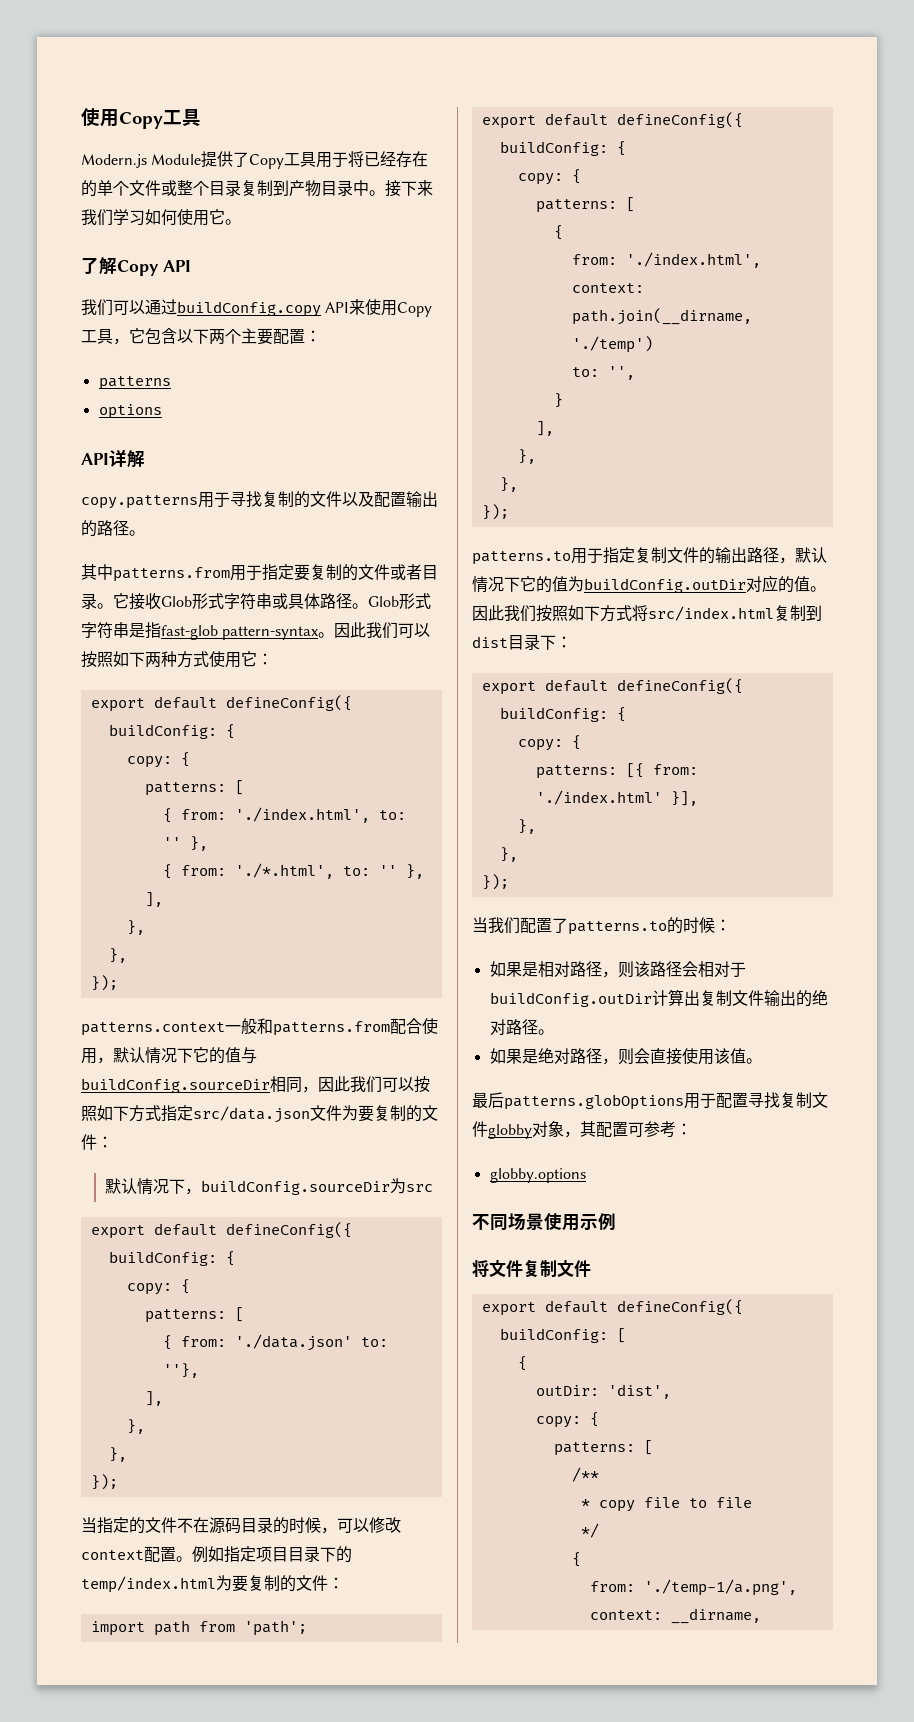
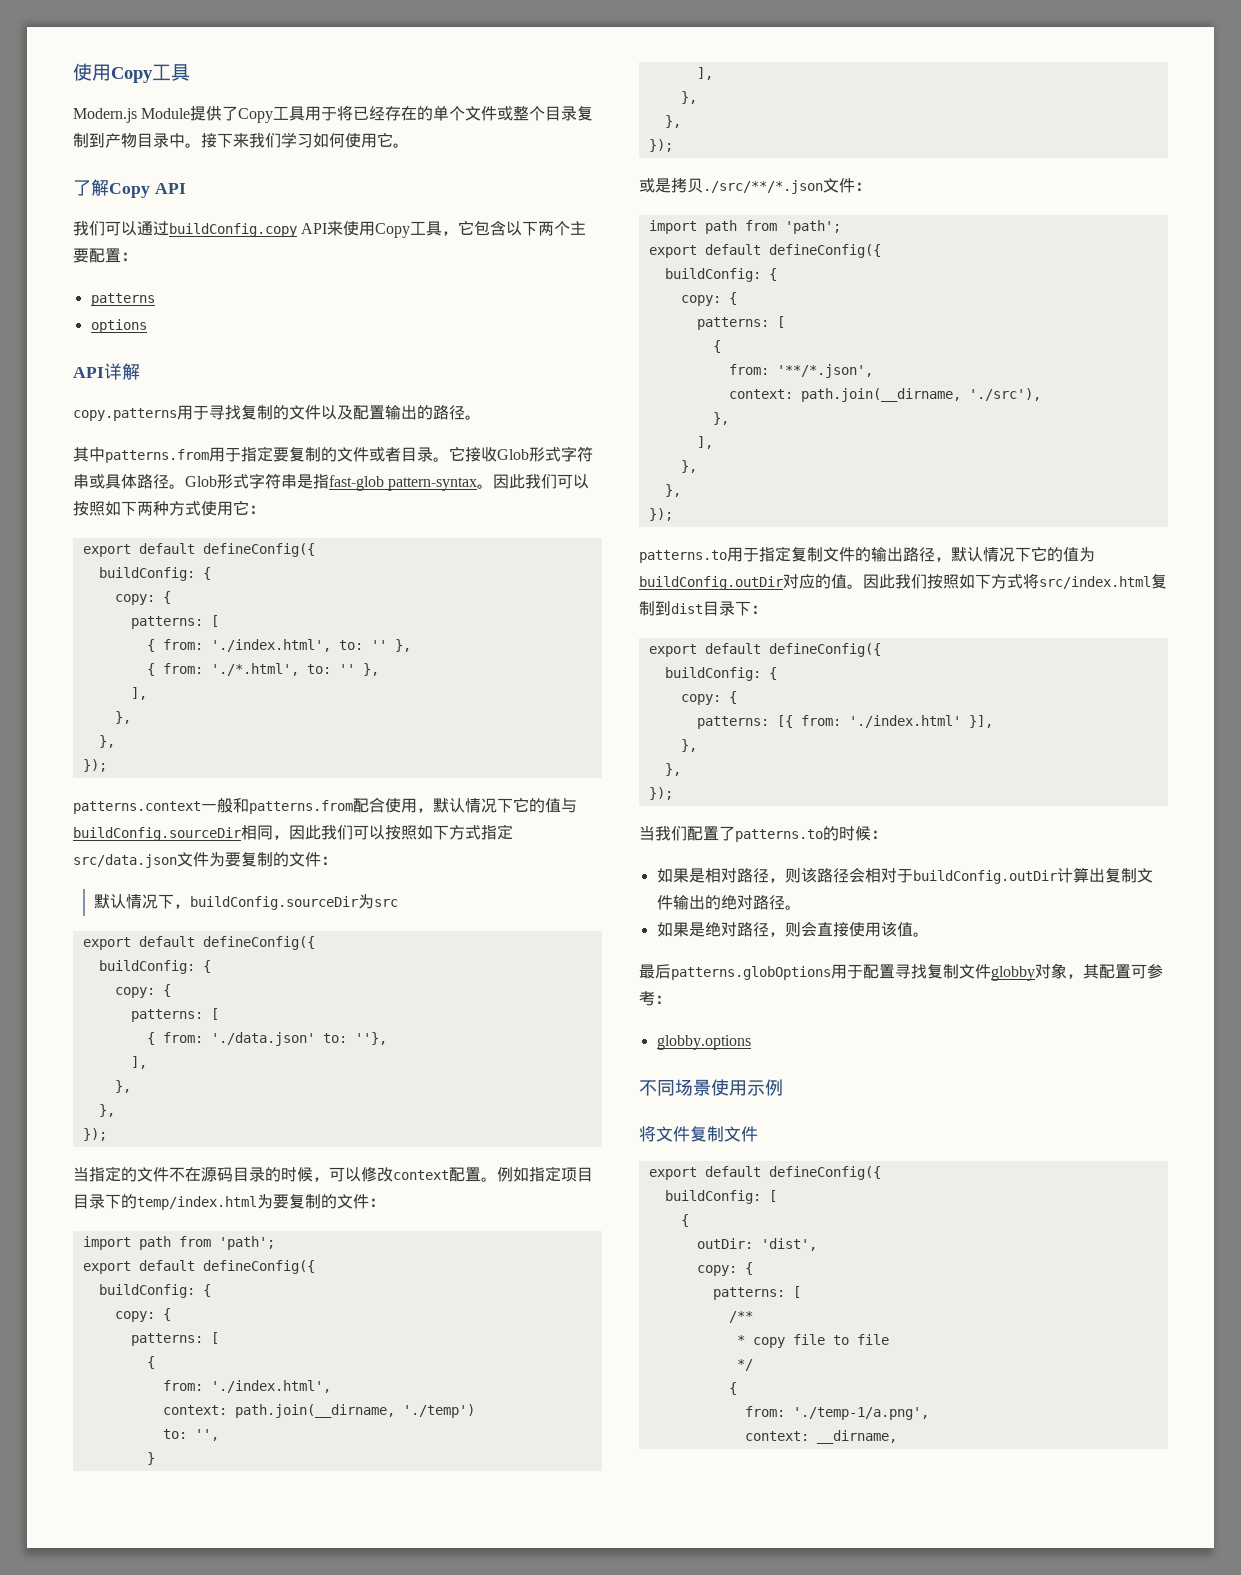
+ 或是拷贝./src/**/*.json文件：
+ import path from 'path';
+ export default defineConfig({
+ buildConfig: {
+ copy: {
+ patterns: [
+ {
+ from: '**/*.json',
+ context: path.join(__dirname, './src'),
+ },
+ ],
+ },
+ },
+ });

